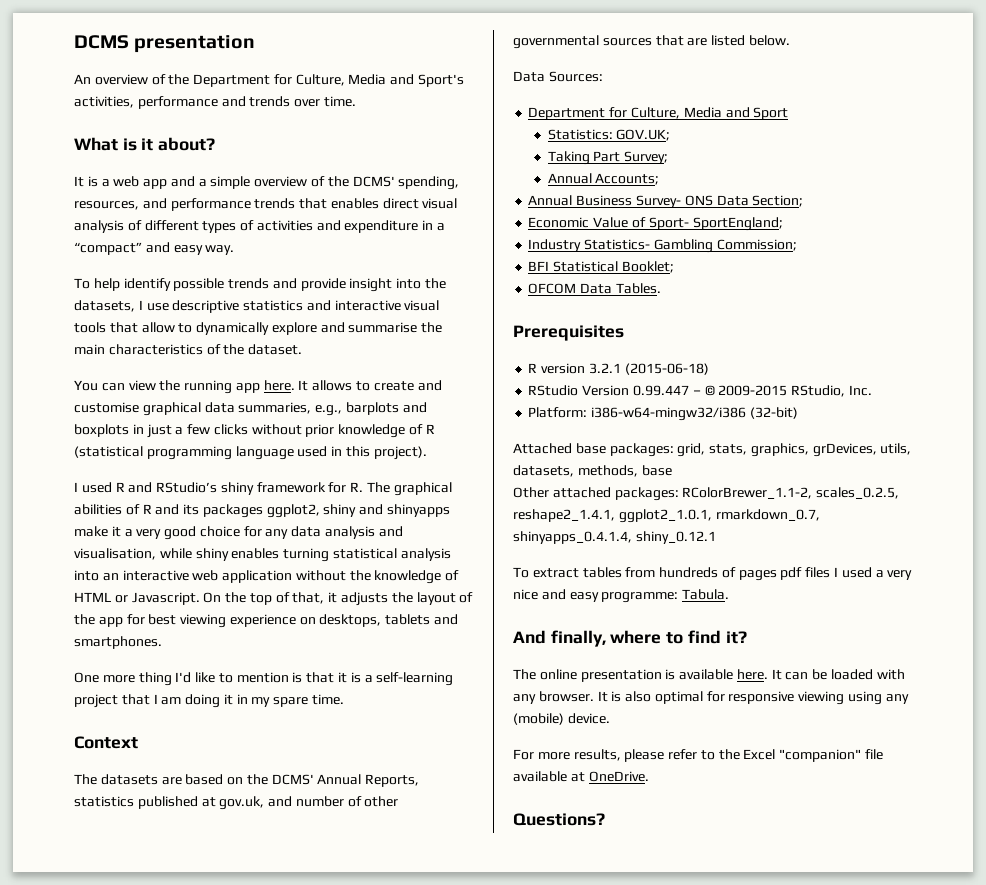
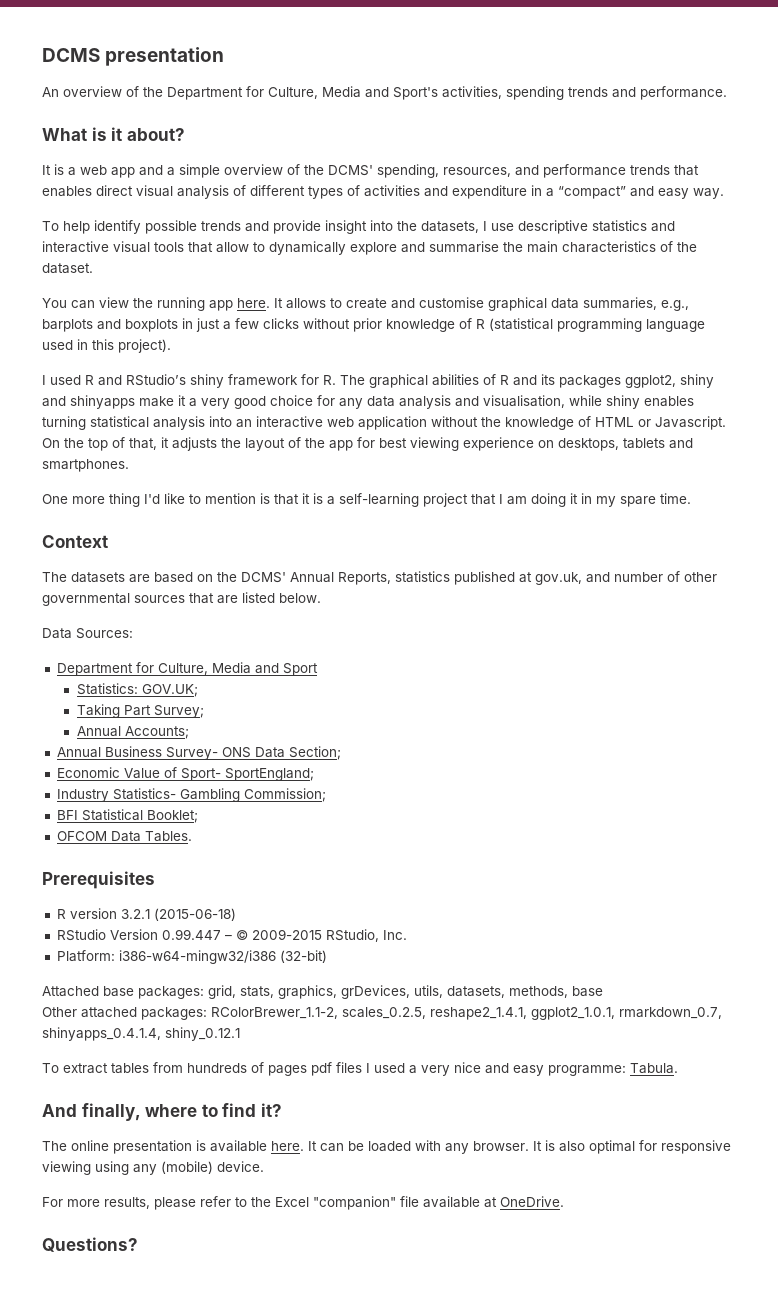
- An overview of the Department for Culture, Media and Sport's activities, performance and trends over time.
+ An overview of the Department for Culture, Media and Sport's activities, spending trends and performance.

